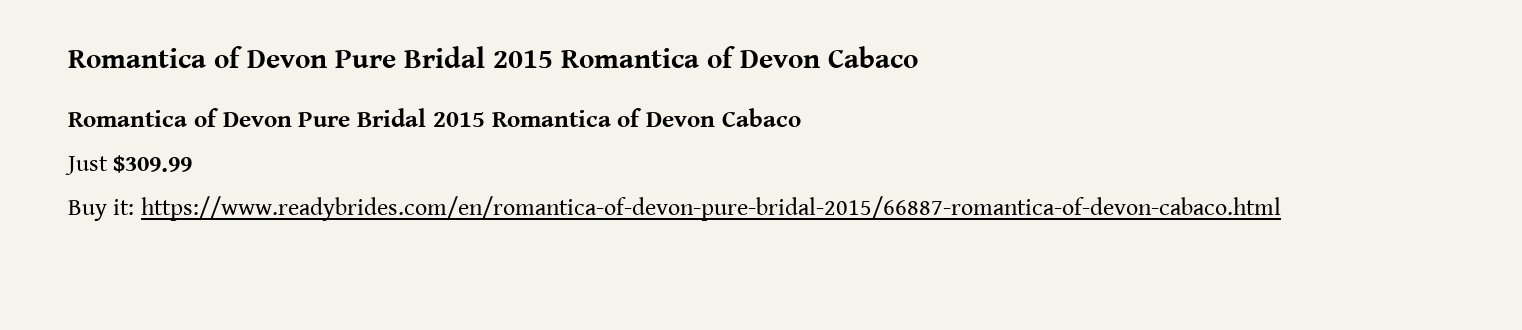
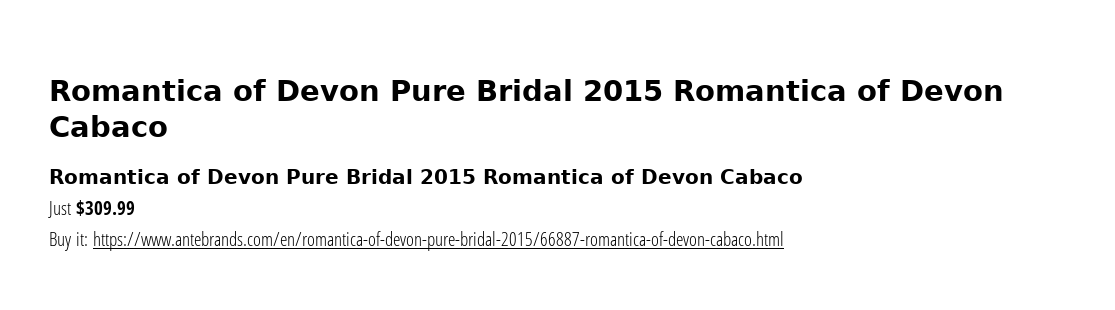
- Buy it: https://www.readybrides.com/en/romantica-of-devon-pure-bridal-2015/66887-romantica-of-devon-cabaco.html
+ Buy it: https://www.antebrands.com/en/romantica-of-devon-pure-bridal-2015/66887-romantica-of-devon-cabaco.html

